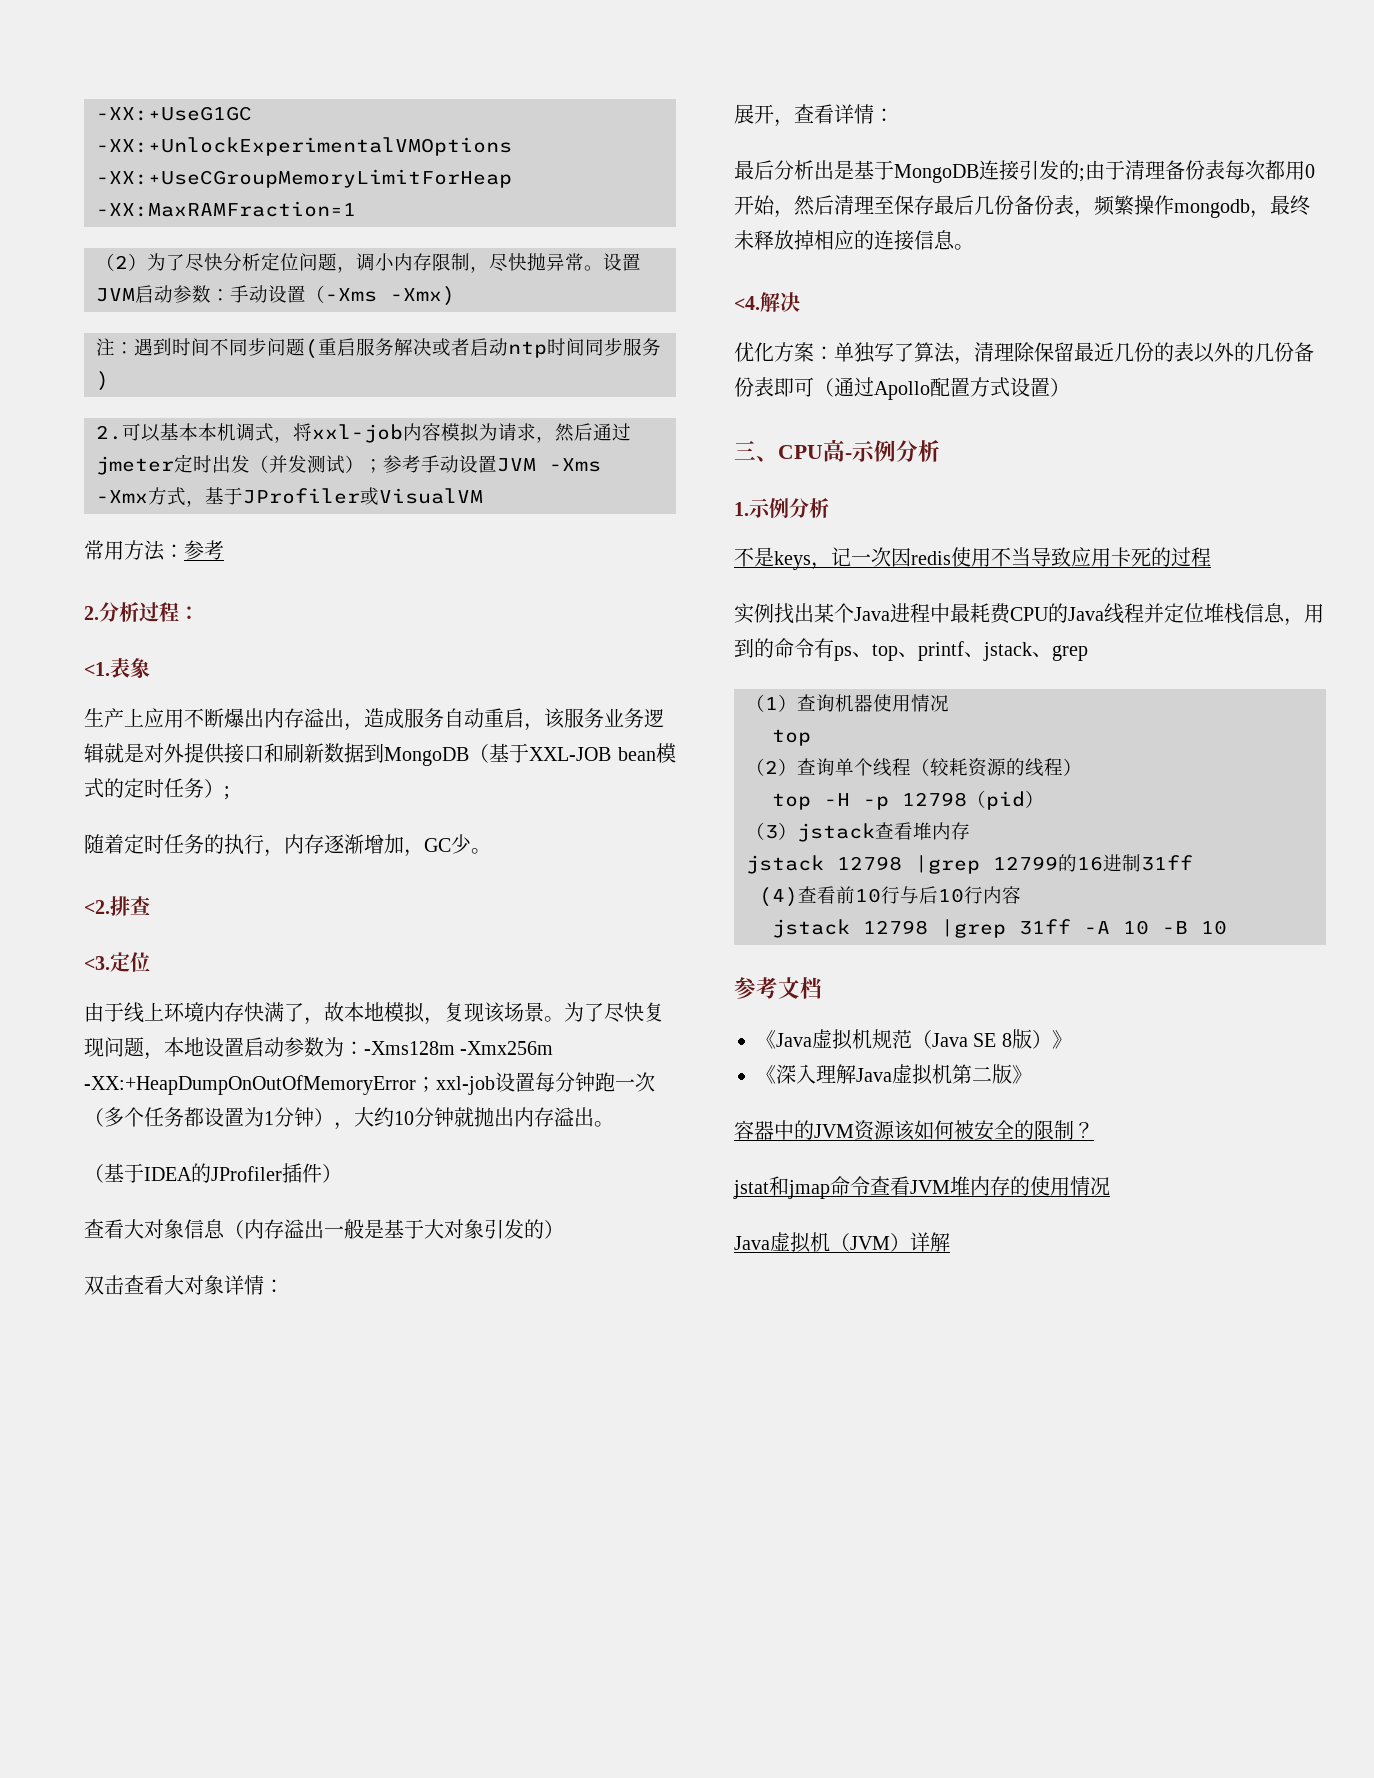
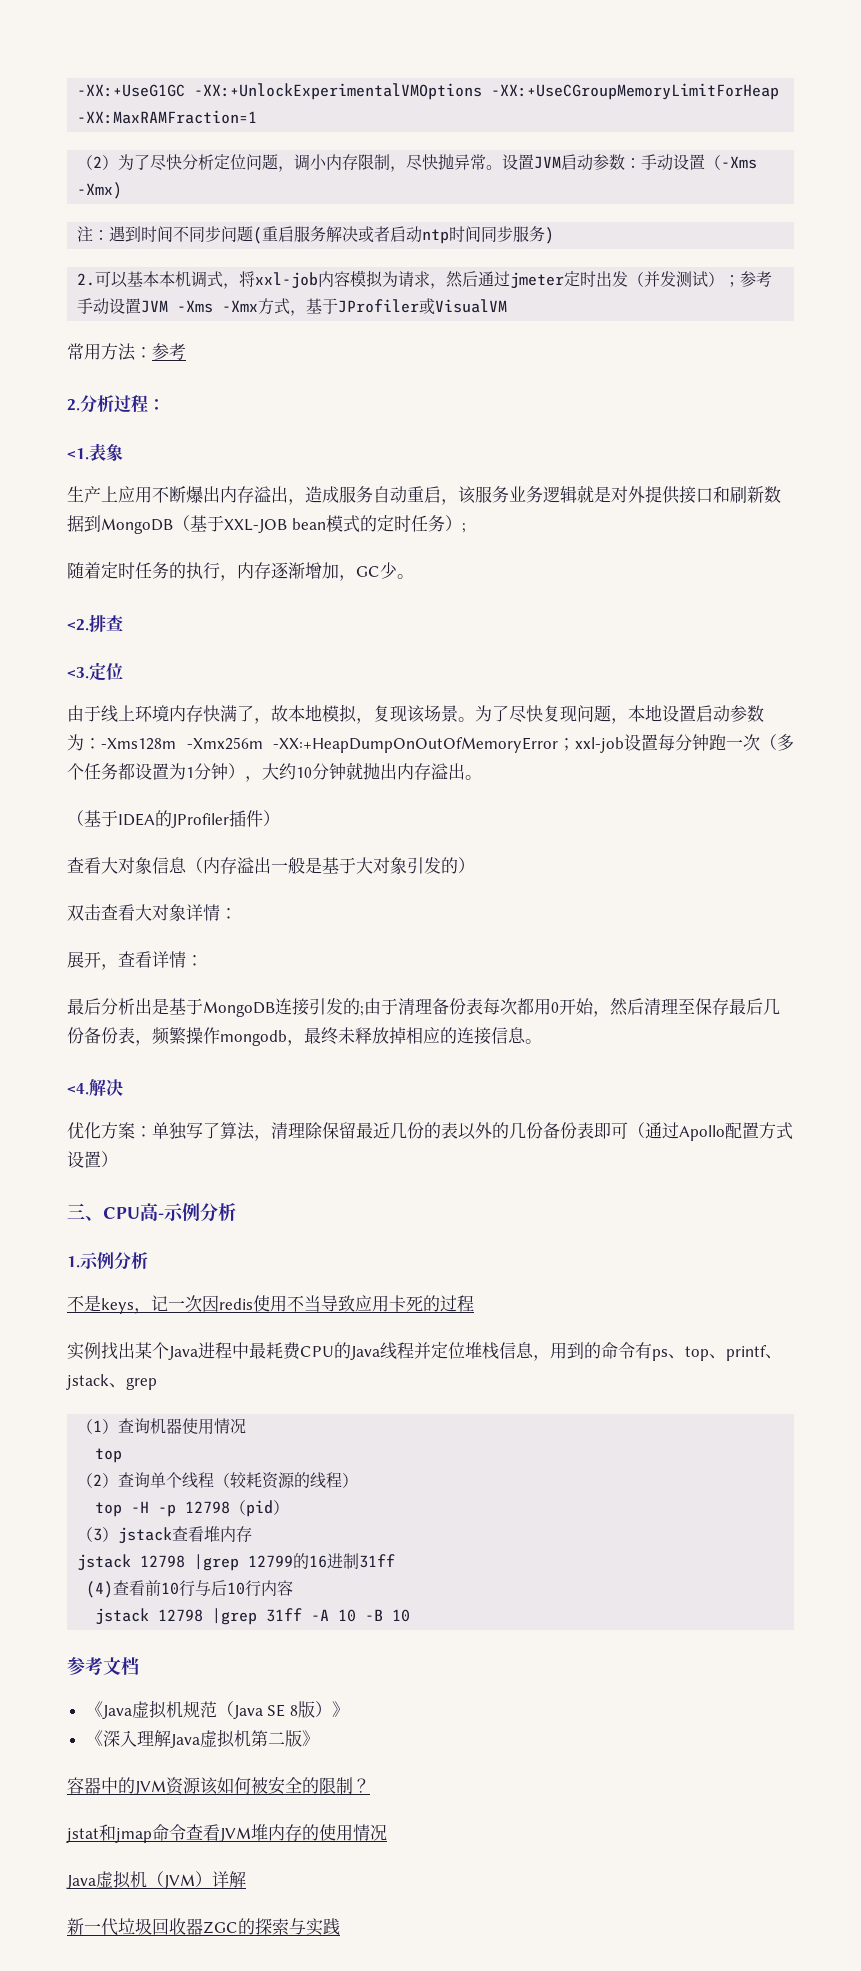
+ 新一代垃圾回收器ZGC的探索与实践

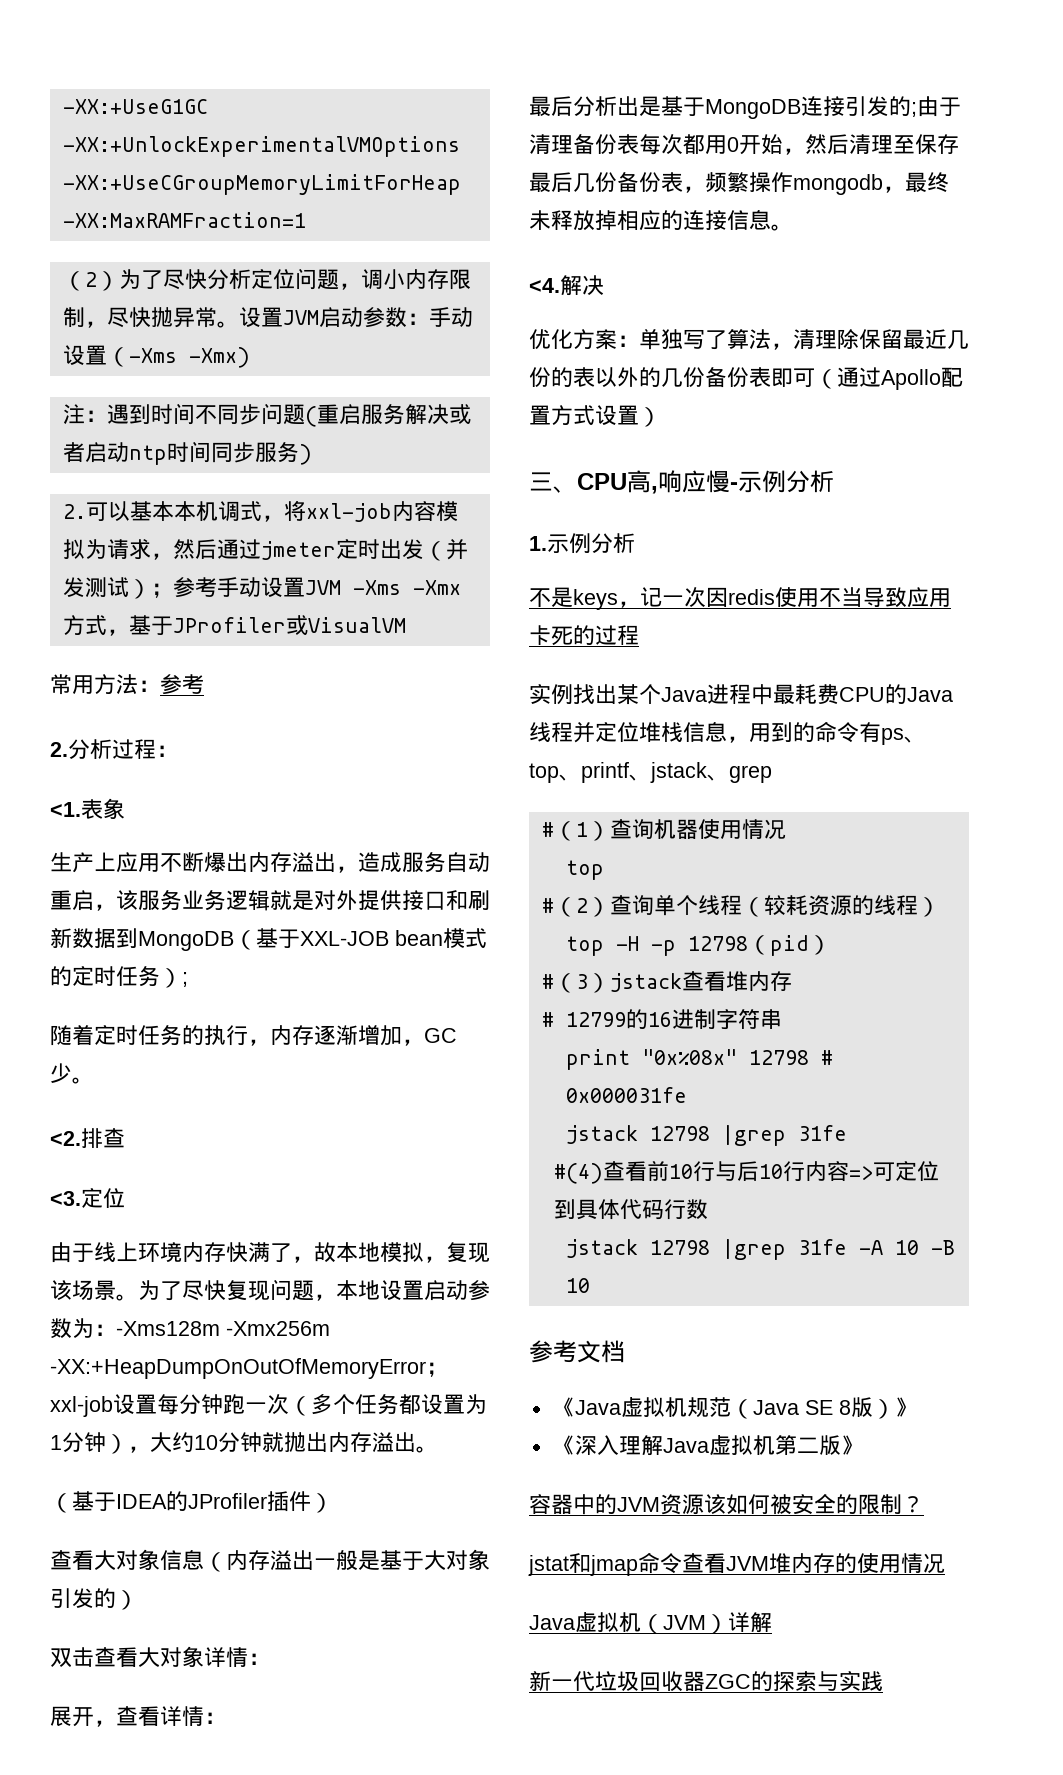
- 三、CPU高-示例分析
+ 三、CPU高,响应慢-示例分析
- （1）查询机器使用情况
+ #（1）查询机器使用情况
- （2）查询单个线程（较耗资源的线程）
+ #（2）查询单个线程（较耗资源的线程）
- （3）jstack查看堆内存
+ #（3）jstack查看堆内存
- jstack 12798 |grep 12799的16进制31ff
- (4)查看前10行与后10行内容
- jstack 12798 |grep 31ff -A 10 -B 10
+ # 12799的16进制字符串
+ print "0x%08x" 12798 # 0x000031fe
+ jstack 12798 |grep 31fe
+ #(4)查看前10行与后10行内容=>可定位到具体代码行数
+ jstack 12798 |grep 31fe -A 10 -B 10

